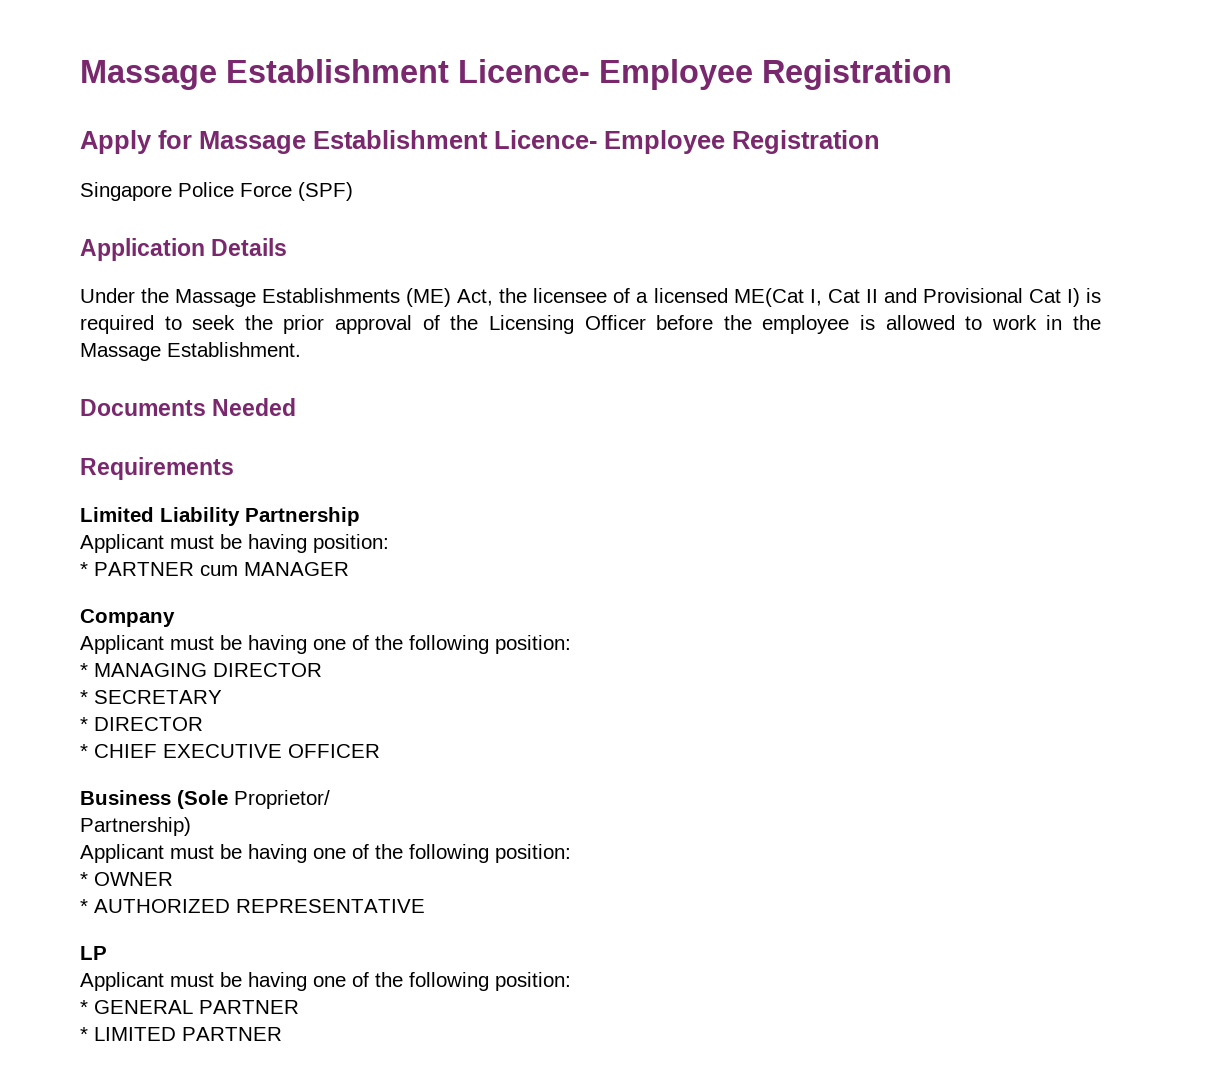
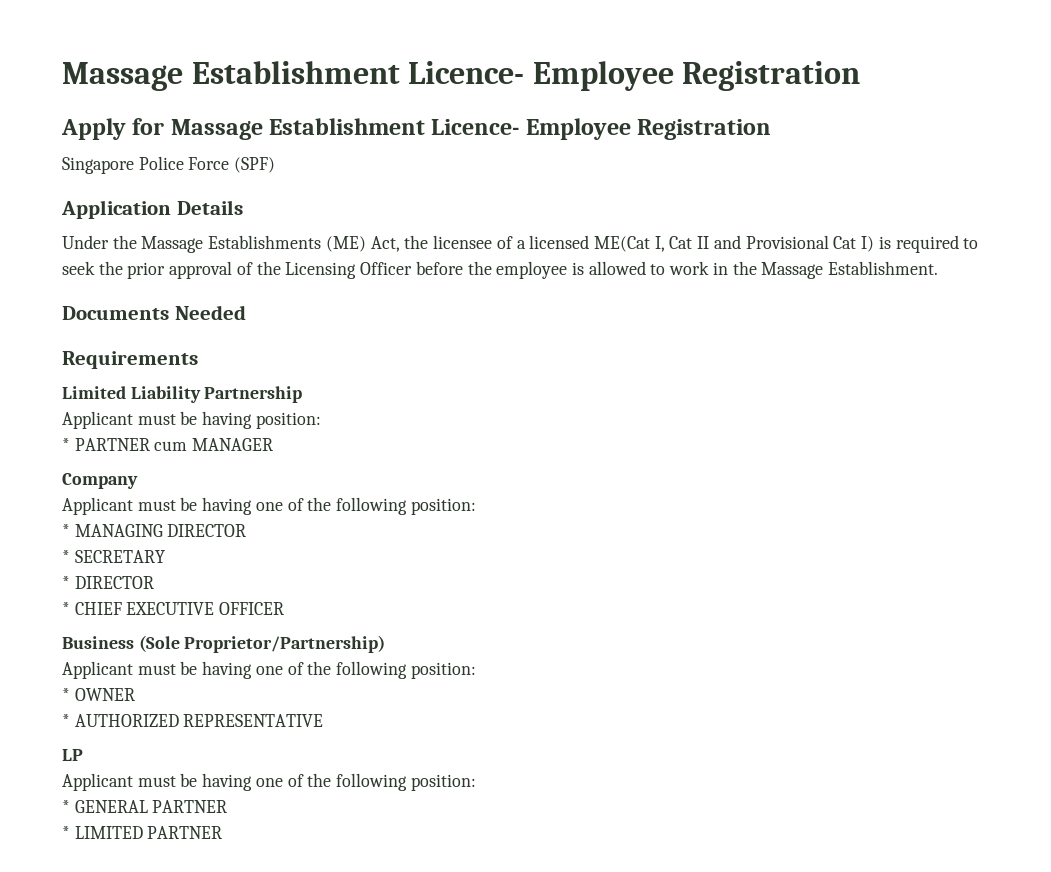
- Business (Sole Proprietor/
- Partnership)
+ Business (Sole Proprietor/Partnership)

